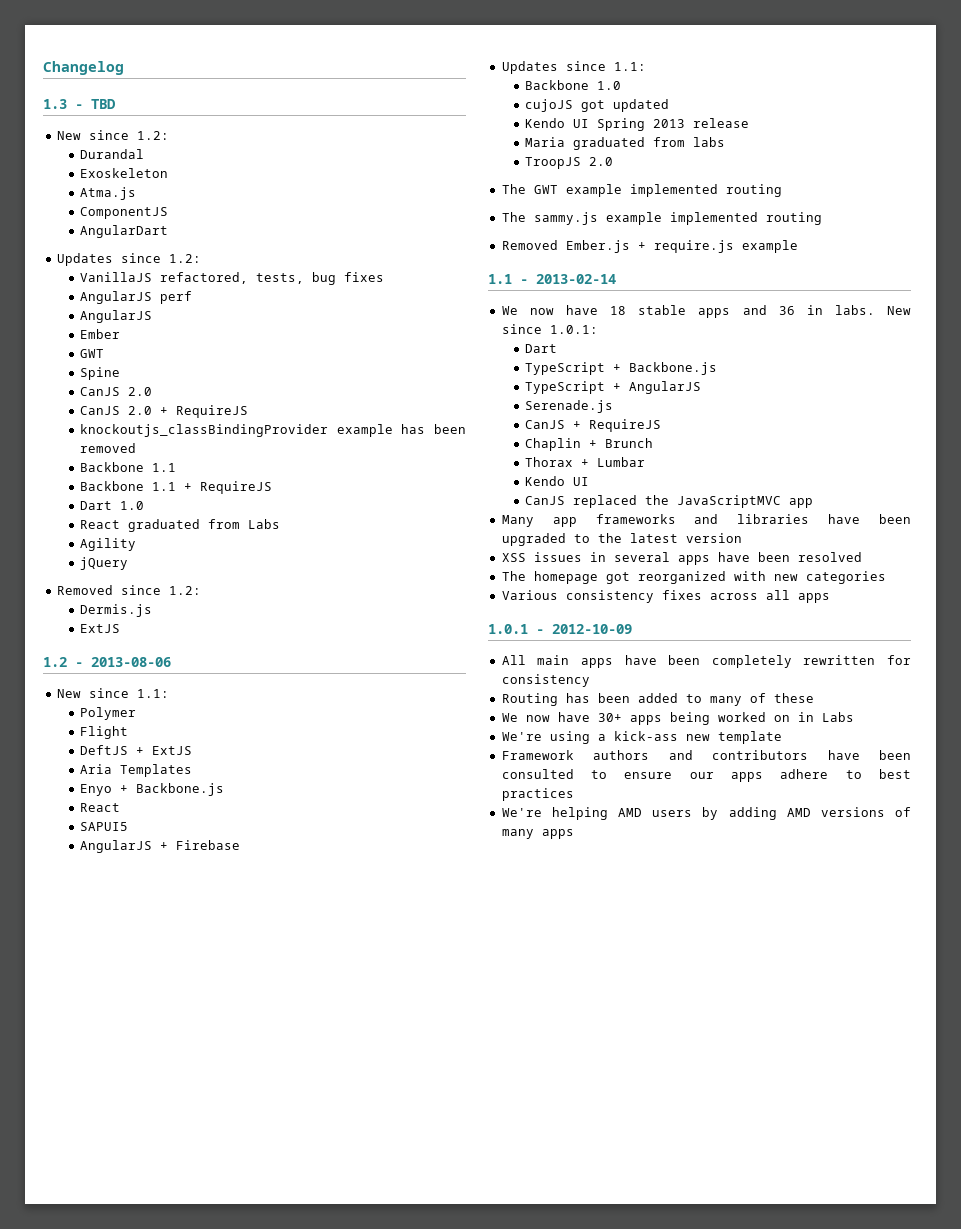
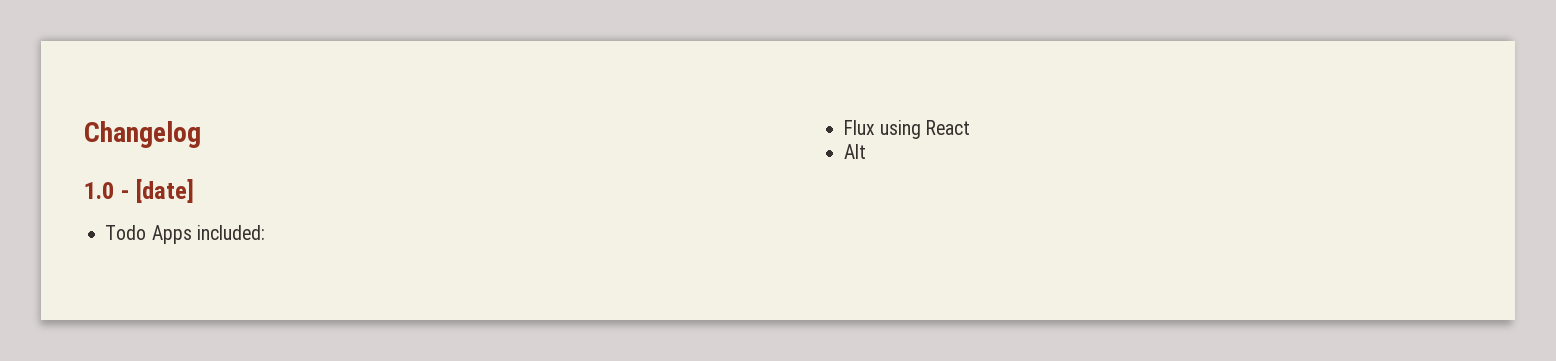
- 1.3 - TBD
- New since 1.2:
- Durandal
- Exoskeleton
- Atma.js
- ComponentJS
- AngularDart
- Updates since 1.2:
- VanillaJS refactored, tests, bug fixes
- AngularJS perf
- AngularJS
- Ember
- GWT
- Spine
- CanJS 2.0
- CanJS 2.0 + RequireJS
- knockoutjs_classBindingProvider example has been removed
- Backbone 1.1
- Backbone 1.1 + RequireJS
- Dart 1.0
- React graduated from Labs
- Agility
- jQuery
- Removed since 1.2:
- Dermis.js
- ExtJS
- 1.2 - 2013-08-06
- New since 1.1:
- Polymer
- Flight
- DeftJS + ExtJS
- Aria Templates
- Enyo + Backbone.js
- React
- SAPUI5
- AngularJS + Firebase
- Updates since 1.1:
- Backbone 1.0
- cujoJS got updated
- Kendo UI Spring 2013 release
- Maria graduated from labs
- TroopJS 2.0
- The GWT example implemented routing
- The sammy.js example implemented routing
- Removed Ember.js + require.js example
- 1.1 - 2013-02-14
- We now have 18 stable apps and 36 in labs. New since 1.0.1:
- Dart
- TypeScript + Backbone.js
- TypeScript + AngularJS
- Serenade.js
- CanJS + RequireJS
- Chaplin + Brunch
- Thorax + Lumbar
- Kendo UI
- CanJS replaced the JavaScriptMVC app
- Many app frameworks and libraries have been upgraded to the latest version
- XSS issues in several apps have been resolved
- The homepage got reorganized with new categories
- Various consistency fixes across all apps
- 1.0.1 - 2012-10-09
- All main apps have been completely rewritten for consistency
- Routing has been added to many of these
- We now have 30+ apps being worked on in Labs
- We're using a kick-ass new template
- Framework authors and contributors have been consulted to ensure our apps adhere to best practices
- We're helping AMD users by adding AMD versions of many apps
+ 1.0 - [date]
+ Todo Apps included:
+ Flux using React
+ Alt

